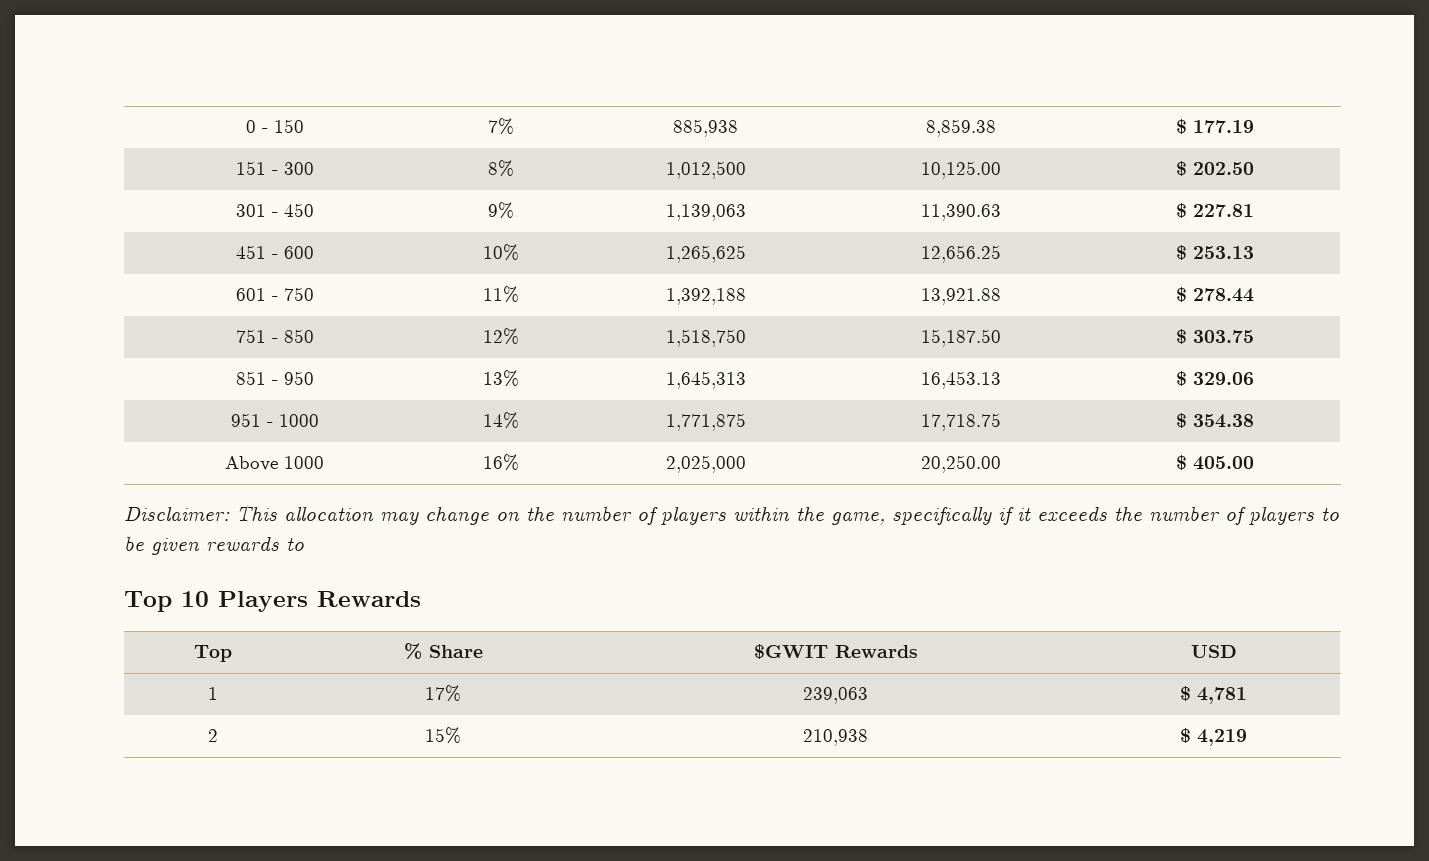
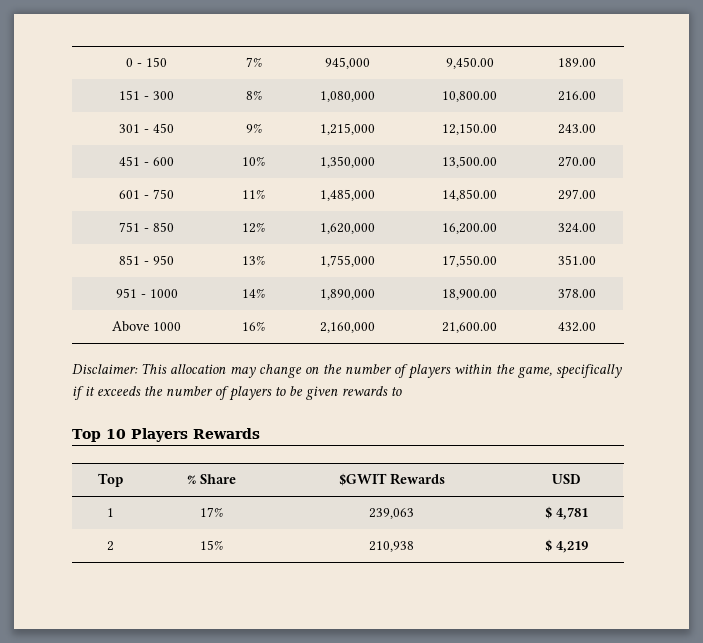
- 0 - 150 | 7% | 885,938 | 8,859.38 | $ 177.19
+ 0 - 150 | 7% | 945,000 | 9,450.00 | 189.00
- 151 - 300 | 8% | 1,012,500 | 10,125.00 | $ 202.50
+ 151 - 300 | 8% | 1,080,000 | 10,800.00 | 216.00
- 301 - 450 | 9% | 1,139,063 | 11,390.63 | $ 227.81
+ 301 - 450 | 9% | 1,215,000 | 12,150.00 | 243.00
- 451 - 600 | 10% | 1,265,625 | 12,656.25 | $ 253.13
+ 451 - 600 | 10% | 1,350,000 | 13,500.00 | 270.00
- 601 - 750 | 11% | 1,392,188 | 13,921.88 | $ 278.44
+ 601 - 750 | 11% | 1,485,000 | 14,850.00 | 297.00
- 751 - 850 | 12% | 1,518,750 | 15,187.50 | $ 303.75
+ 751 - 850 | 12% | 1,620,000 | 16,200.00 | 324.00
- 851 - 950 | 13% | 1,645,313 | 16,453.13 | $ 329.06
+ 851 - 950 | 13% | 1,755,000 | 17,550.00 | 351.00
- 951 - 1000 | 14% | 1,771,875 | 17,718.75 | $ 354.38
+ 951 - 1000 | 14% | 1,890,000 | 18,900.00 | 378.00
- Above 1000 | 16% | 2,025,000 | 20,250.00 | $ 405.00
+ Above 1000 | 16% | 2,160,000 | 21,600.00 | 432.00

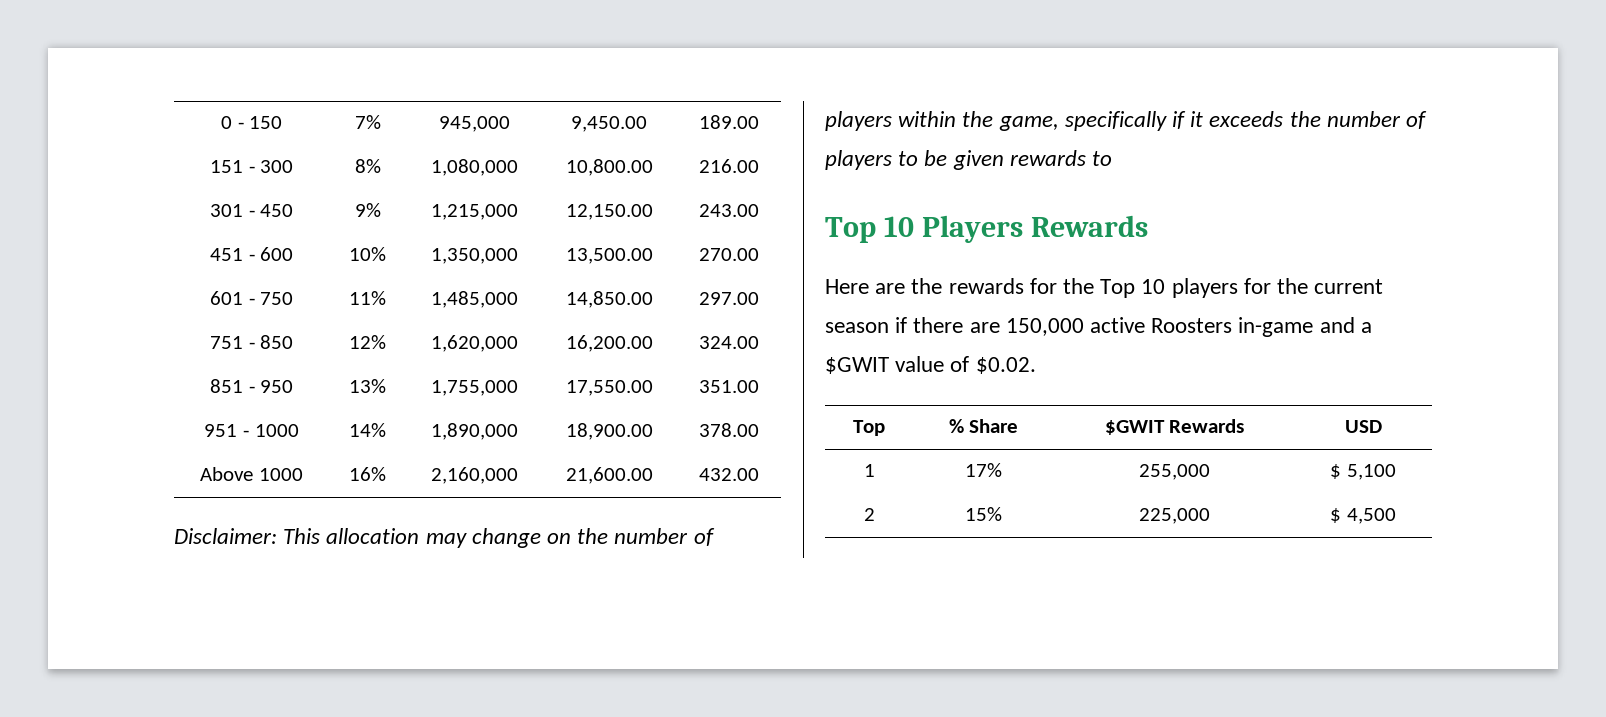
+ Here are the rewards for the Top 10 players for the current season if there are 150,000 active Roosters in-game and a $GWIT value of $0.02.
- 1 | 17% | 239,063 | $ 4,781
+ 1 | 17% | 255,000 | $ 5,100
- 2 | 15% | 210,938 | $ 4,219
+ 2 | 15% | 225,000 | $ 4,500

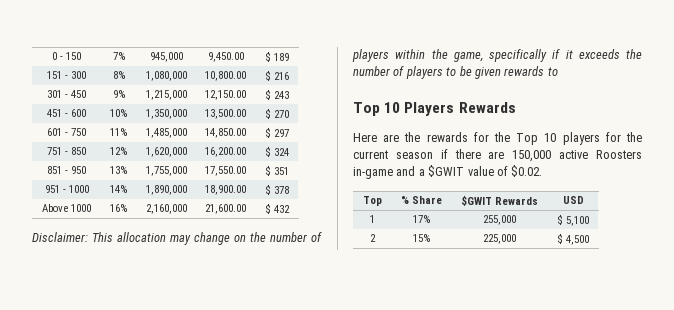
- 0 - 150 | 7% | 945,000 | 9,450.00 | 189.00
+ 0 - 150 | 7% | 945,000 | 9,450.00 | $ 189
- 151 - 300 | 8% | 1,080,000 | 10,800.00 | 216.00
+ 151 - 300 | 8% | 1,080,000 | 10,800.00 | $ 216
- 301 - 450 | 9% | 1,215,000 | 12,150.00 | 243.00
+ 301 - 450 | 9% | 1,215,000 | 12,150.00 | $ 243
- 451 - 600 | 10% | 1,350,000 | 13,500.00 | 270.00
+ 451 - 600 | 10% | 1,350,000 | 13,500.00 | $ 270
- 601 - 750 | 11% | 1,485,000 | 14,850.00 | 297.00
+ 601 - 750 | 11% | 1,485,000 | 14,850.00 | $ 297
- 751 - 850 | 12% | 1,620,000 | 16,200.00 | 324.00
+ 751 - 850 | 12% | 1,620,000 | 16,200.00 | $ 324
- 851 - 950 | 13% | 1,755,000 | 17,550.00 | 351.00
+ 851 - 950 | 13% | 1,755,000 | 17,550.00 | $ 351
- 951 - 1000 | 14% | 1,890,000 | 18,900.00 | 378.00
+ 951 - 1000 | 14% | 1,890,000 | 18,900.00 | $ 378
- Above 1000 | 16% | 2,160,000 | 21,600.00 | 432.00
+ Above 1000 | 16% | 2,160,000 | 21,600.00 | $ 432

